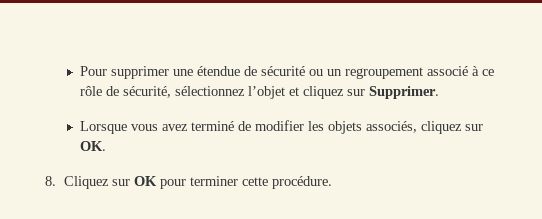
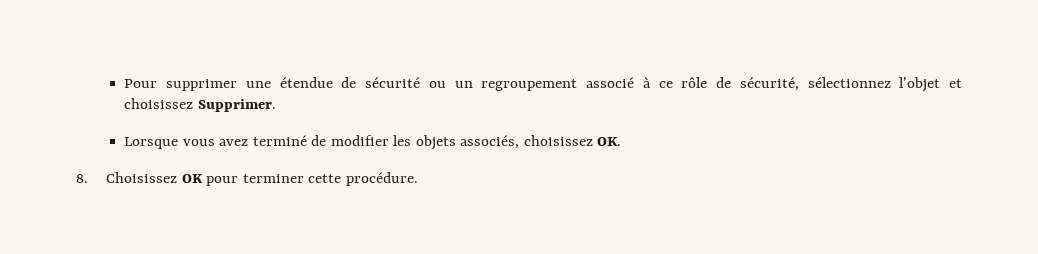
- Pour supprimer une étendue de sécurité ou un regroupement associé à ce rôle de sécurité, sélectionnez l’objet et cliquez sur Supprimer.
+ Pour supprimer une étendue de sécurité ou un regroupement associé à ce rôle de sécurité, sélectionnez l’objet et choisissez Supprimer.
- Lorsque vous avez terminé de modifier les objets associés, cliquez sur OK.
+ Lorsque vous avez terminé de modifier les objets associés, choisissez OK.
- 8. Cliquez sur OK pour terminer cette procédure.
+ 8. Choisissez OK pour terminer cette procédure.

